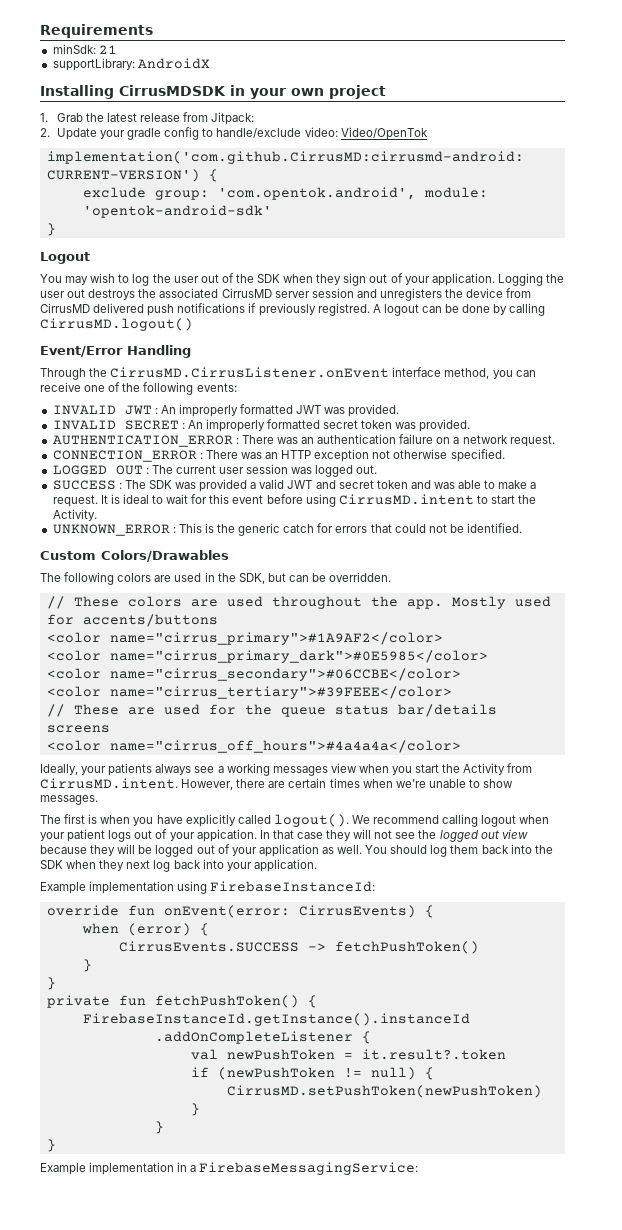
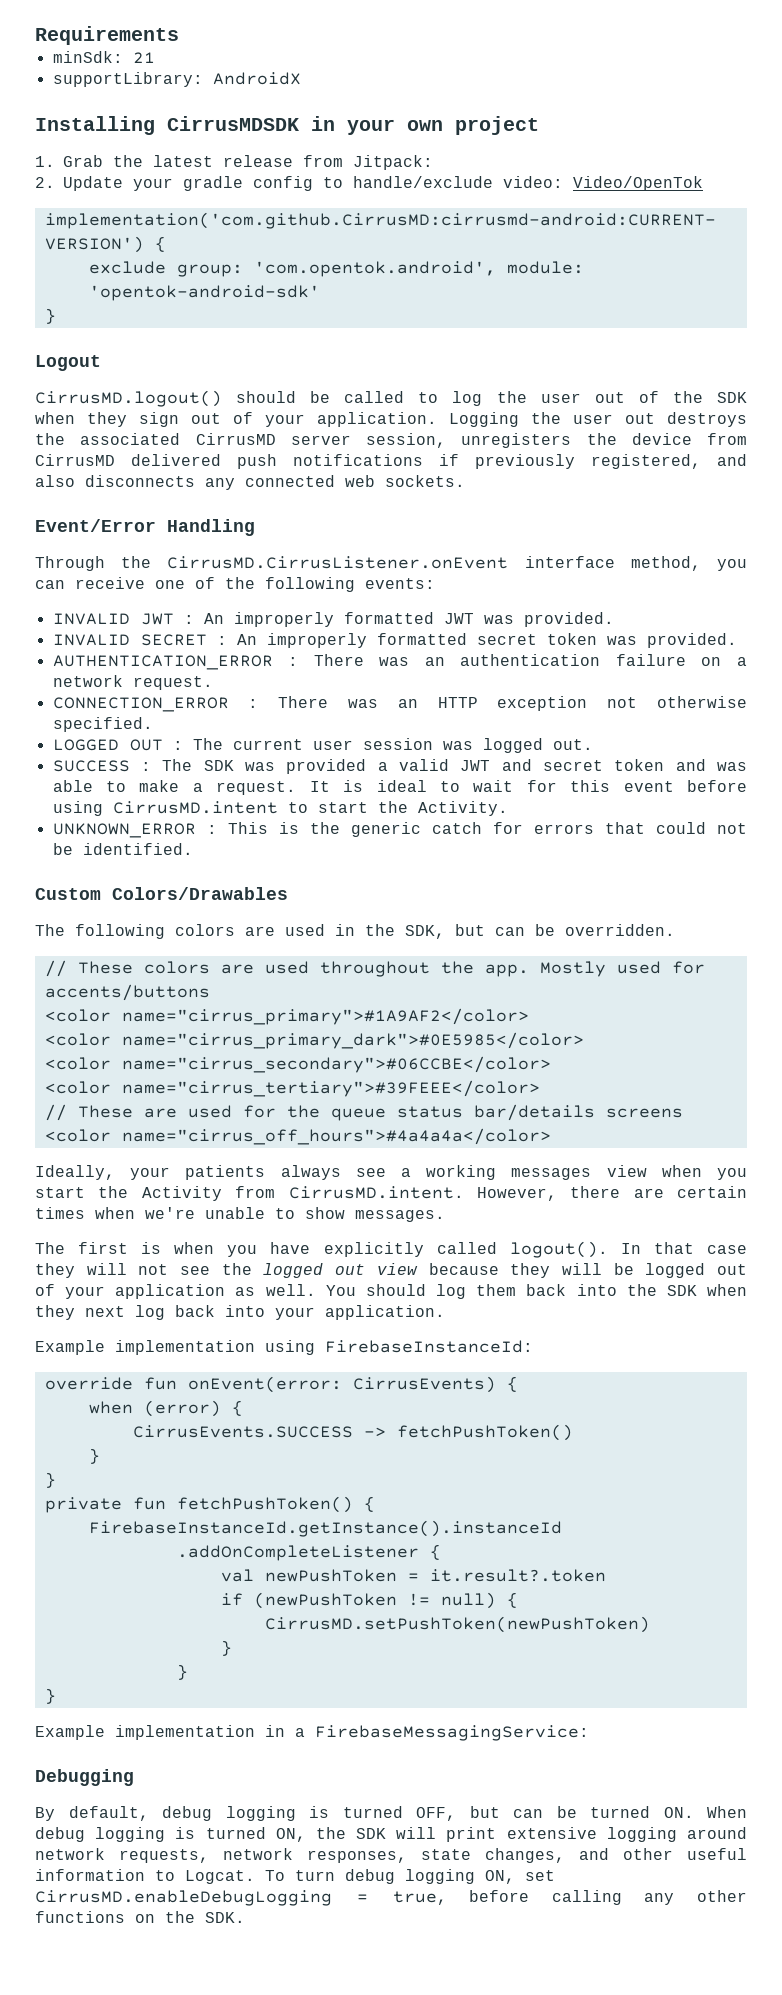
- You may wish to log the user out of the SDK when they sign out of your application.
+ CirrusMD.logout() should be called to log the user out of the SDK when they sign out of your application.
- Logging the user out destroys the associated CirrusMD server session and unregisters the device from CirrusMD delivered push notifications if previously registred. A logout can be done by calling CirrusMD.logout()
+ Logging the user out destroys the associated CirrusMD server session, unregisters the device from CirrusMD delivered push notifications if previously registered, and also disconnects any connected web sockets.
- We recommend calling logout when your patient logs out of your appication.
+ Debugging
+ By default, debug logging is turned OFF, but can be turned ON. When debug logging is turned ON, the SDK will print extensive logging around network requests, network responses, state changes, and other useful information to Logcat. To turn debug logging ON, set CirrusMD.enableDebugLogging = true, before calling any other functions on the SDK.

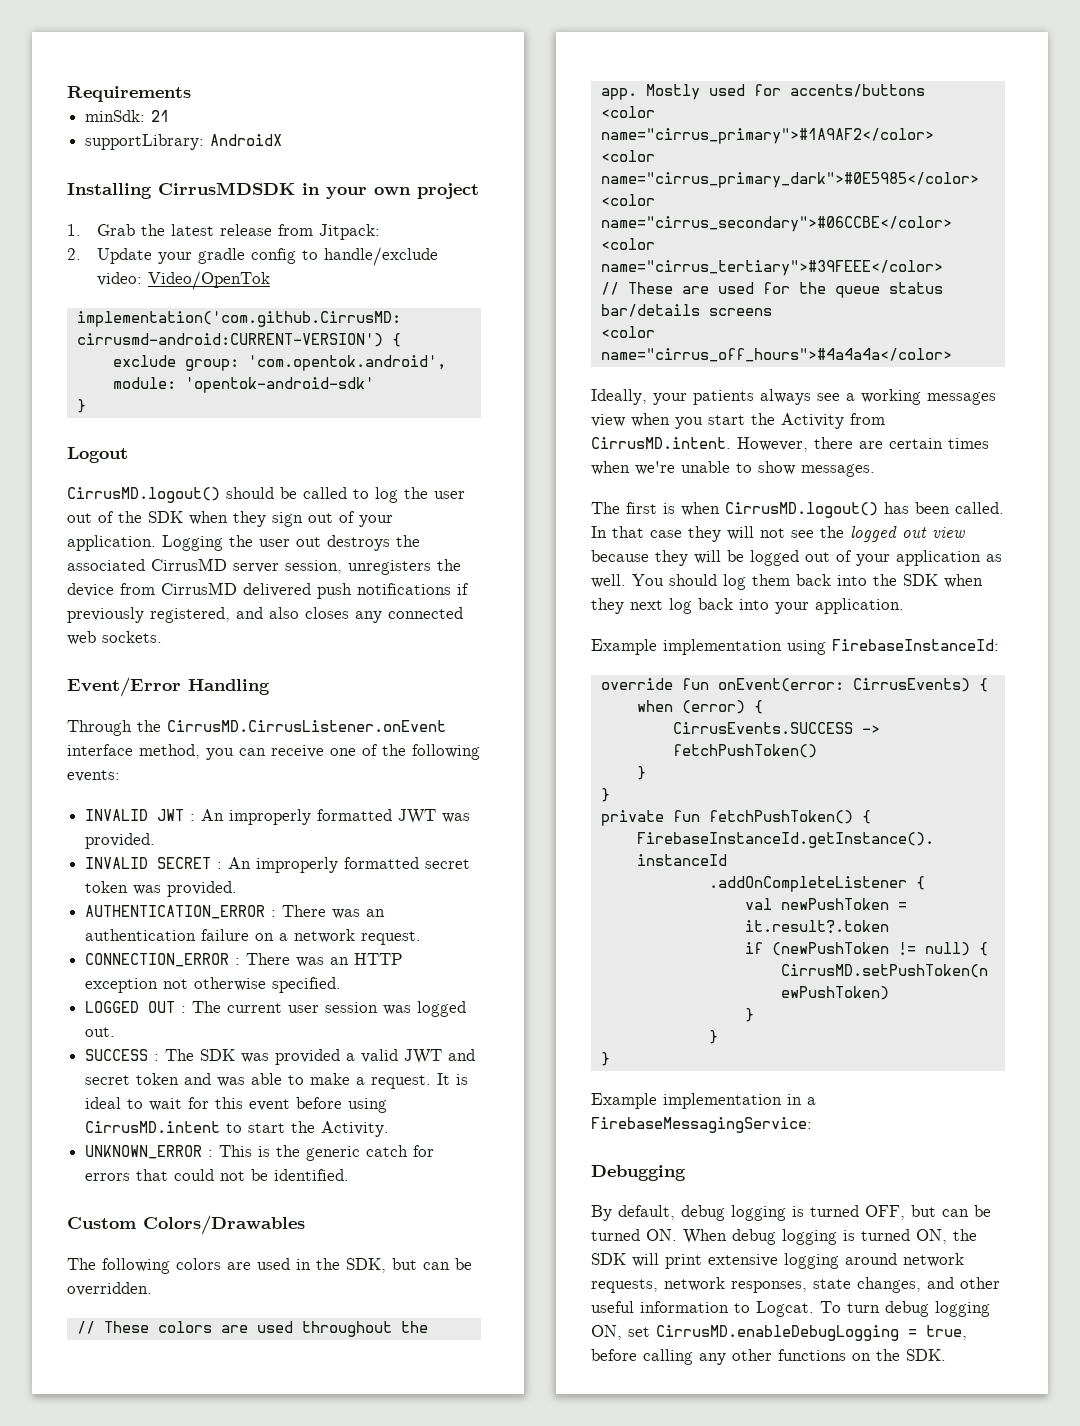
- Logging the user out destroys the associated CirrusMD server session, unregisters the device from CirrusMD delivered push notifications if previously registered, and also disconnects any connected web sockets.
+ Logging the user out destroys the associated CirrusMD server session, unregisters the device from CirrusMD delivered push notifications if previously registered, and also closes any connected web sockets.
- The first is when you have explicitly called logout().
+ The first is when CirrusMD.logout() has been called.

